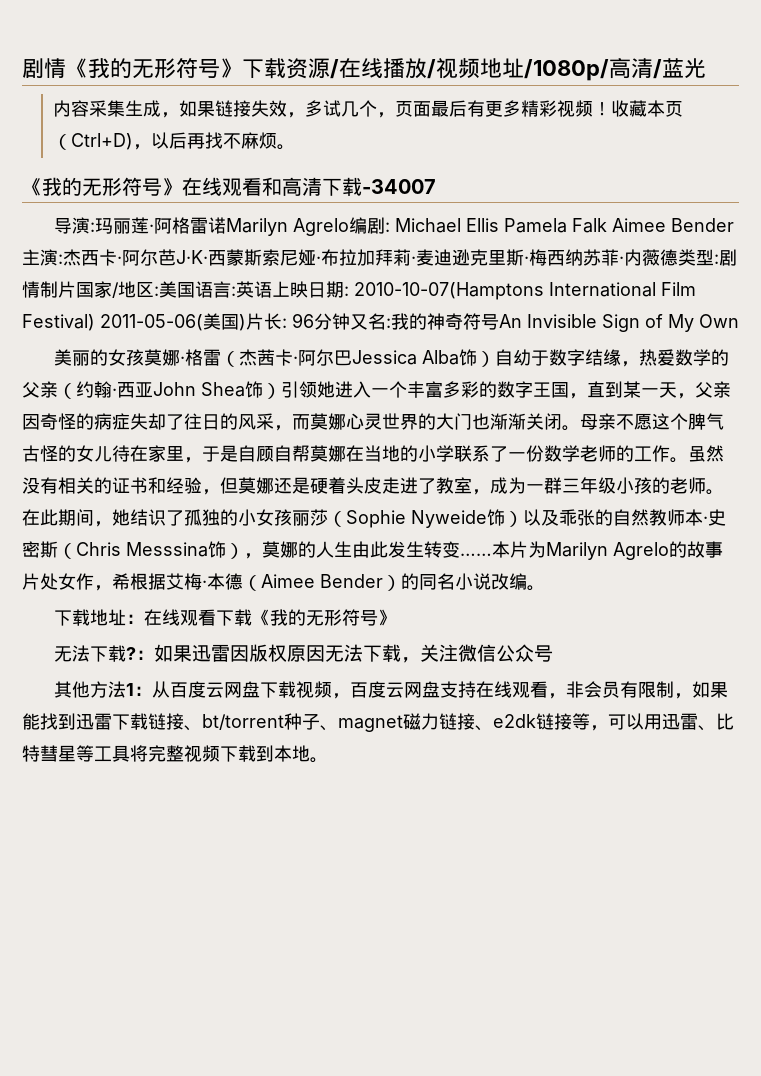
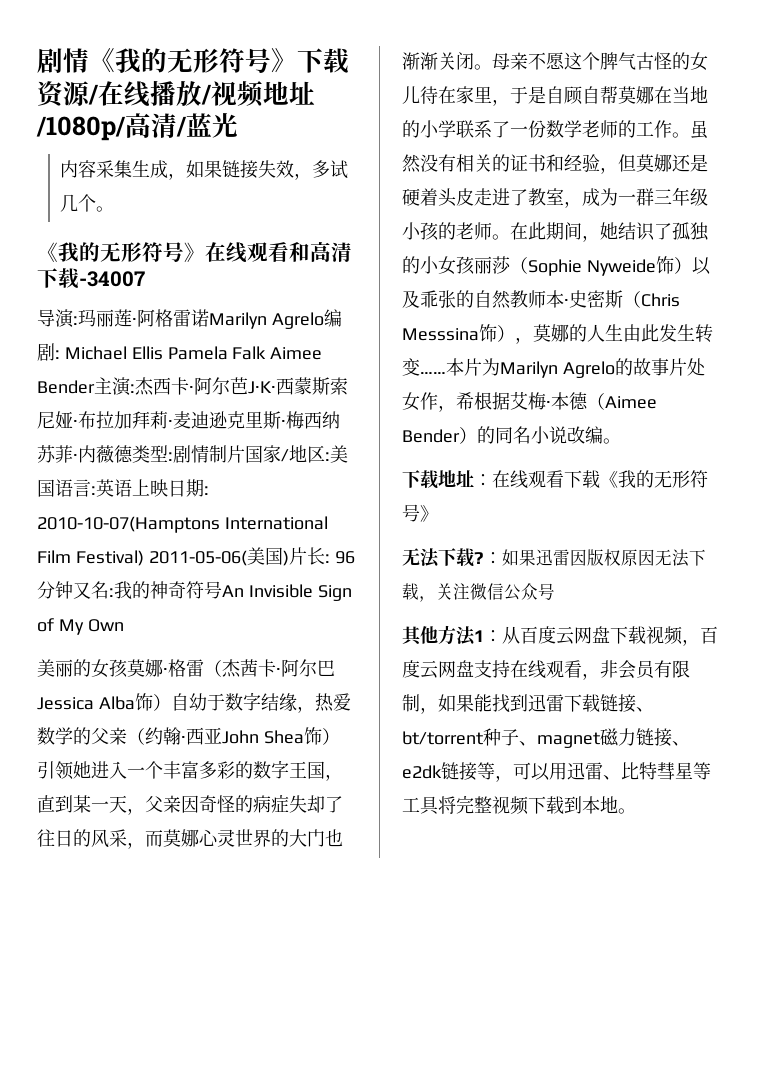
- 内容采集生成，如果链接失效，多试几个，页面最后有更多精彩视频！收藏本页（Ctrl+D)，以后再找不麻烦。
+ 内容采集生成，如果链接失效，多试几个。

